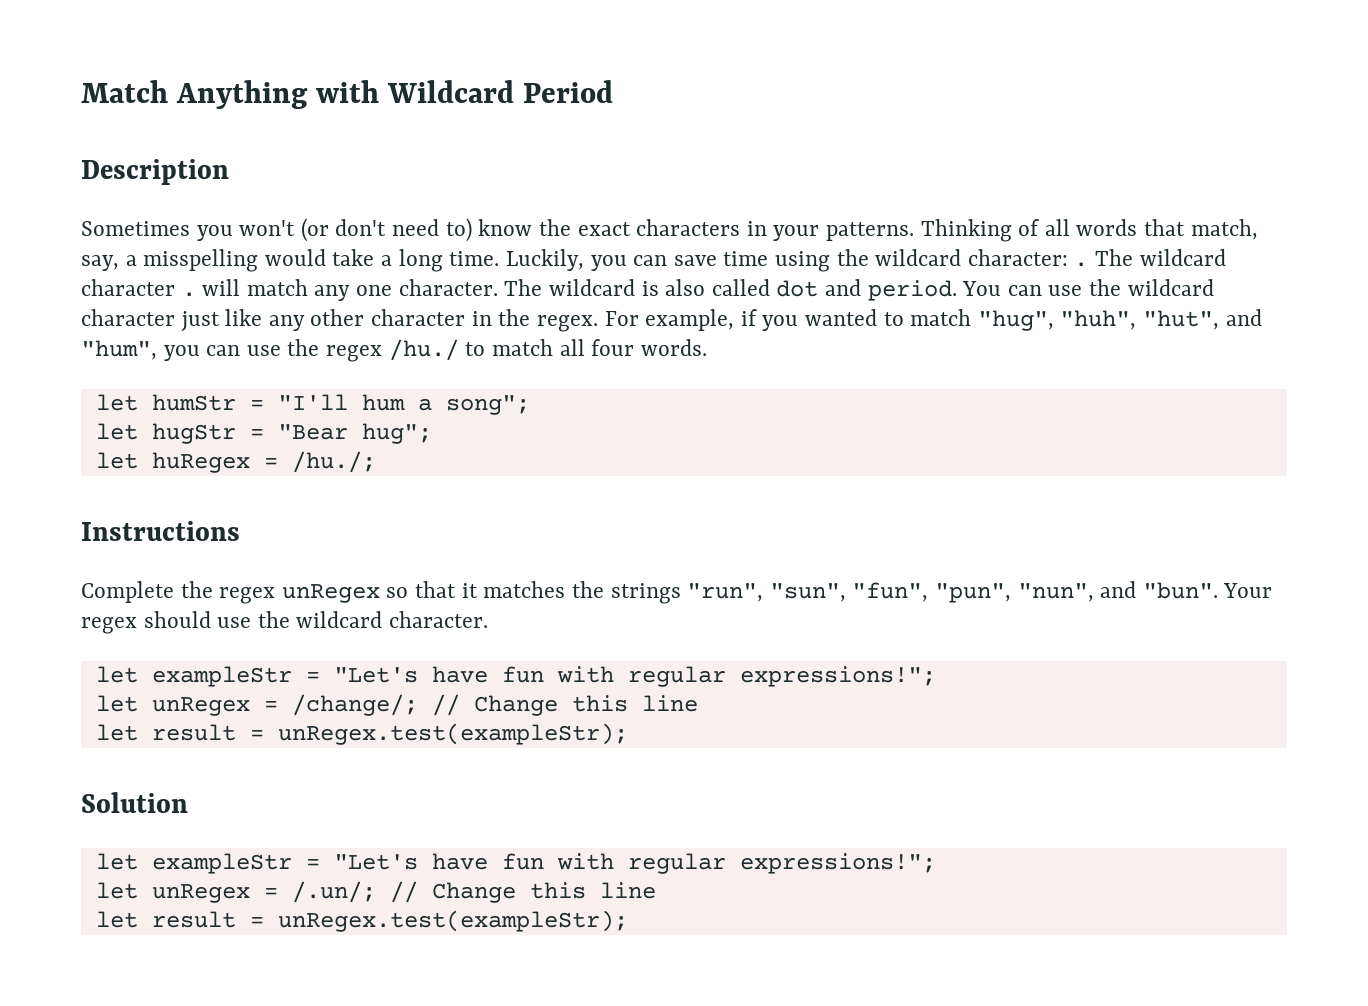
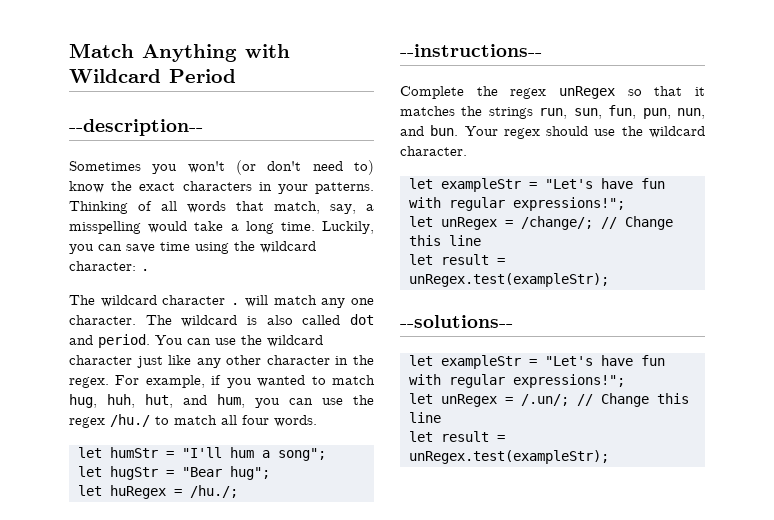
- Description
+ --description--
- Luckily, you can save time using the wildcard character: . The wildcard character . will match any one character.
+ Luckily, you can save time using the wildcard character: .
+ The wildcard character . will match any one character.
- For example, if you wanted to match "hug", "huh", "hut", and "hum", you can use the regex /hu./ to match all four words.
+ For example, if you wanted to match hug, huh, hut, and hum, you can use the regex /hu./ to match all four words.
- Instructions
+ --instructions--
- Complete the regex unRegex so that it matches the strings "run", "sun", "fun", "pun", "nun", and "bun".
+ Complete the regex unRegex so that it matches the strings run, sun, fun, pun, nun, and bun.
- Solution
+ --solutions--

